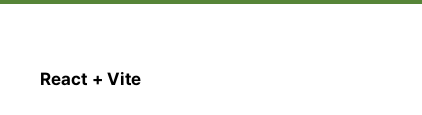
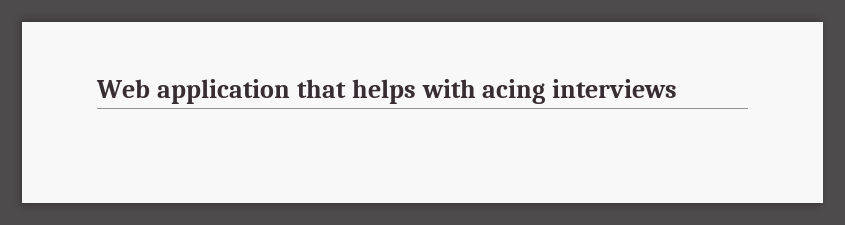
- React + Vite
+ Web application that helps with acing interviews

